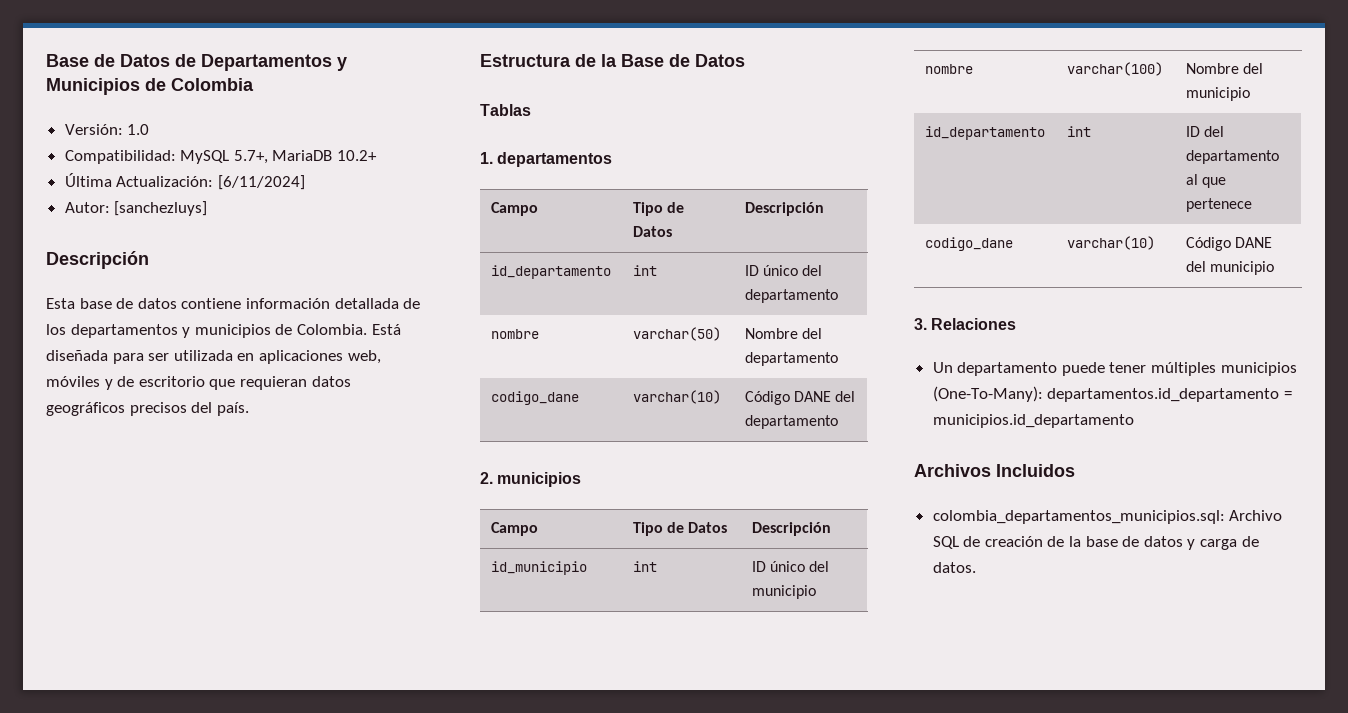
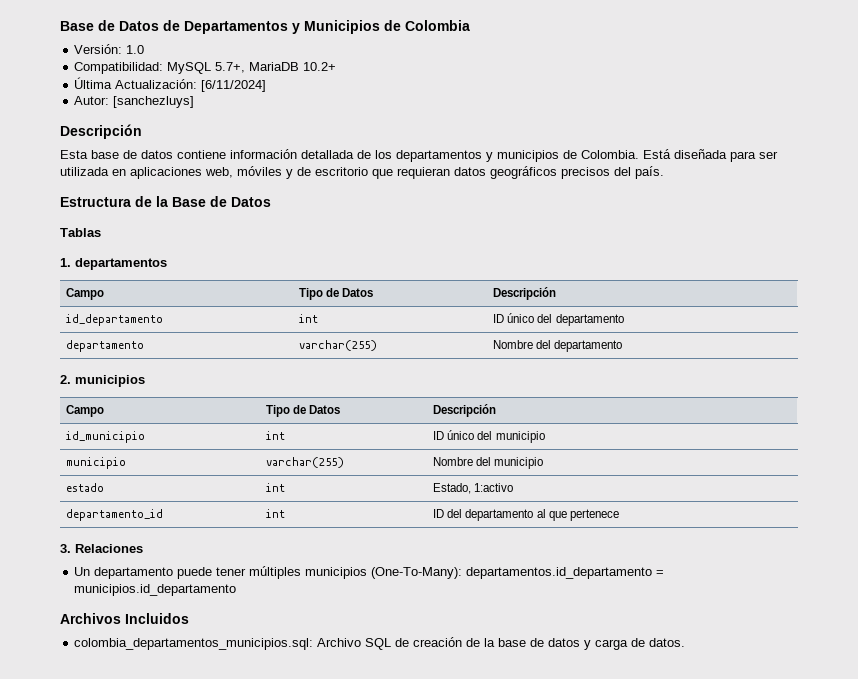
- nombre | varchar(50) | Nombre del departamento
+ departamento | varchar(255) | Nombre del departamento
- codigo_dane | varchar(10) | Código DANE del departamento
- nombre | varchar(100) | Nombre del municipio
+ municipio | varchar(255) | Nombre del municipio
- id_departamento | int | ID del departamento al que pertenece
+ estado | int | Estado, 1:activo
+ departamento_id | int | ID del departamento al que pertenece
- codigo_dane | varchar(10) | Código DANE del municipio

